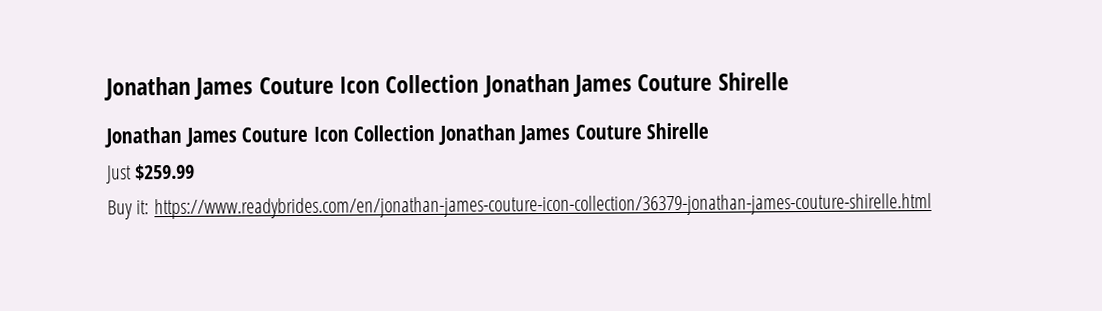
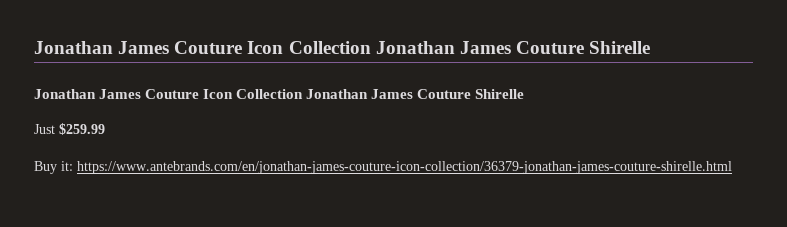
- Buy it: https://www.readybrides.com/en/jonathan-james-couture-icon-collection/36379-jonathan-james-couture-shirelle.html
+ Buy it: https://www.antebrands.com/en/jonathan-james-couture-icon-collection/36379-jonathan-james-couture-shirelle.html

